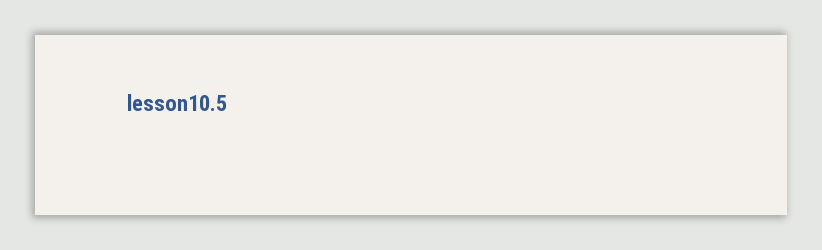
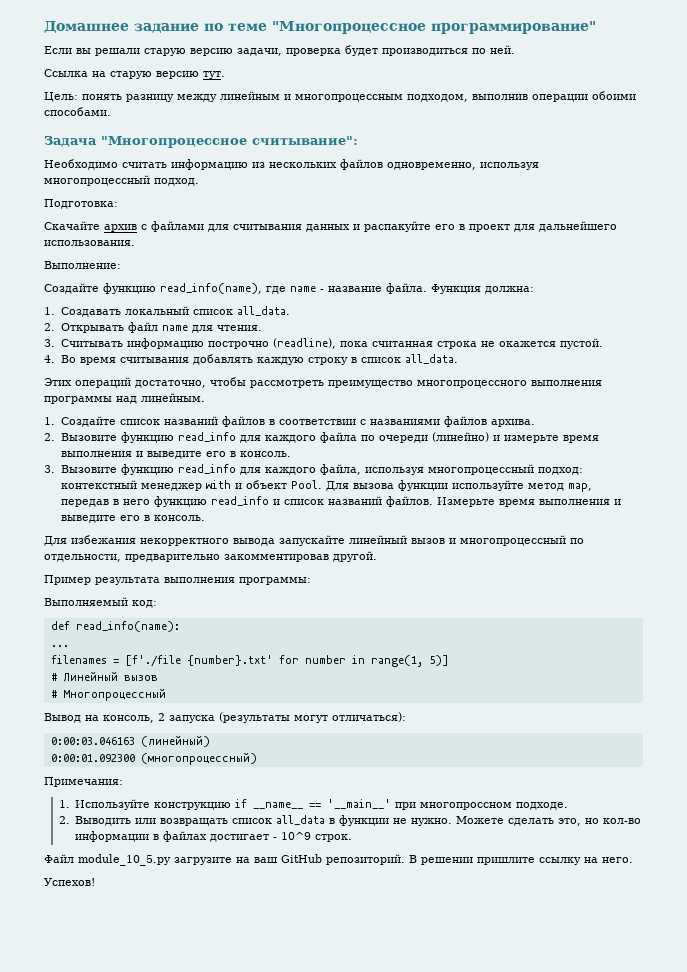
- lesson10.5
+ Домашнее задание по теме "Многопроцессное программирование"
+ Если вы решали старую версию задачи, проверка будет производиться по ней.
+ Ссылка на старую версию тут.
+ Цель: понять разницу между линейным и многопроцессным подходом, выполнив операции обоими способами.
+ Задача "Многопроцессное считывание":
+ Необходимо считать информацию из нескольких файлов одновременно, используя многопроцессный подход.
+ Подготовка:
+ Скачайте архив с файлами для считывания данных и распакуйте его в проект для дальнейшего использования.
+ Выполнение:
+ Создайте функцию read_info(name), где name - название файла. Функция должна:
+ 1. Создавать локальный список all_data.
+ 2. Открывать файл name для чтения.
+ 3. Считывать информацию построчно (readline), пока считанная строка не окажется пустой.
+ 4. Во время считывания добавлять каждую строку в список all_data.
+ Этих операций достаточно, чтобы рассмотреть преимущество многопроцессного выполнения программы над линейным.
+ 1. Создайте список названий файлов в соответствии с названиями файлов архива.
+ 2. Вызовите функцию read_info для каждого файла по очереди (линейно) и измерьте время выполнения и выведите его в консоль.
+ 3. Вызовите функцию read_info для каждого файла, используя многопроцессный подход: контекстный менеджер with и объект Pool. Для вызова функции используйте метод map, передав в него функцию read_info и список названий файлов. Измерьте время выполнения и выведите его в консоль.
+ Для избежания некорректного вывода запускайте линейный вызов и многопроцессный по отдельности, предварительно закомментировав другой.
+ Пример результата выполнения программы:
+ Выполняемый код:
+ def read_info(name):
+ ...
+ filenames = [f'./file {number}.txt' for number in range(1, 5)]
+ # Линейный вызов
+ # Многопроцессный
+ Вывод на консоль, 2 запуска (результаты могут отличаться):
+ 0:00:03.046163 (линейный)
+ 0:00:01.092300 (многопроцессный)
+ Примечания:
+ 1. Используйте конструкцию if __name__ == '__main__' при многопроссном подходе.
+ 2. Выводить или возвращать список all_data в функции не нужно. Можете сделать это, но кол-во информации в файлах достигает - 10^9 строк.
+ Файл module_10_5.py загрузите на ваш GitHub репозиторий. В решении пришлите ссылку на него.
+ Успехов!

